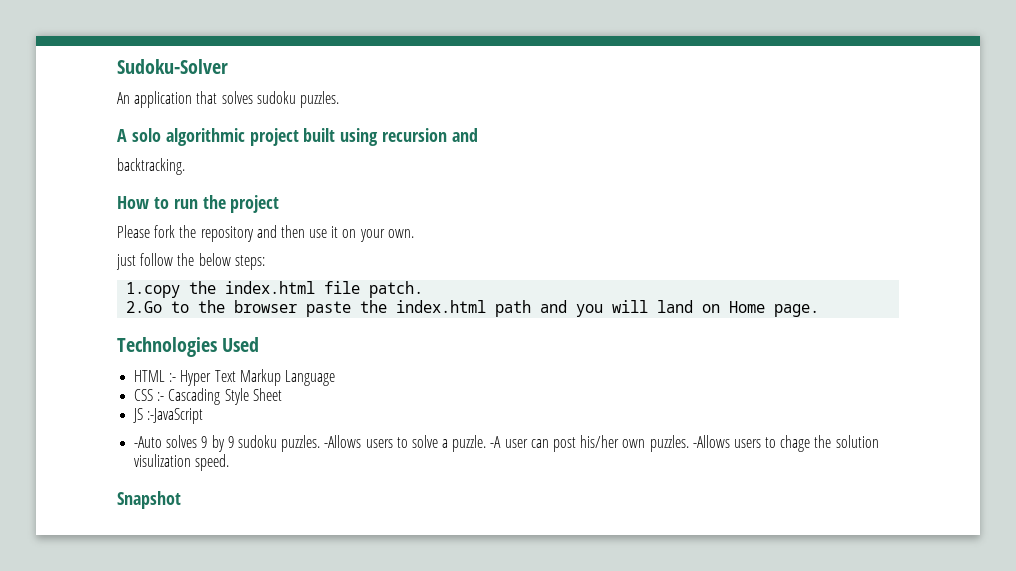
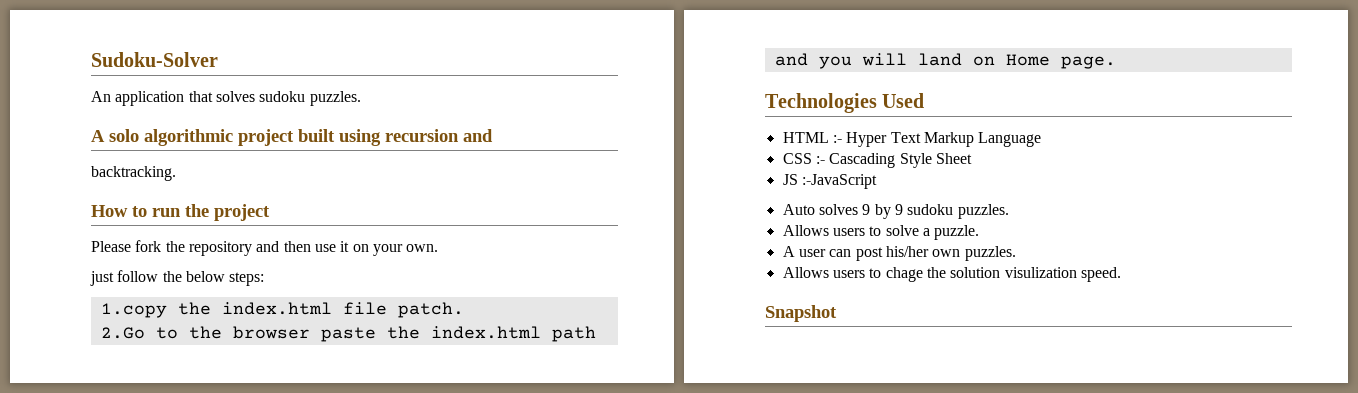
- -Auto solves 9 by 9 sudoku puzzles. -Allows users to solve a puzzle. -A user can post his/her own puzzles. -Allows users to chage the solution visulization speed.
+ Auto solves 9 by 9 sudoku puzzles.
+ Allows users to solve a puzzle.
+ A user can post his/her own puzzles.
+ Allows users to chage the solution visulization speed.

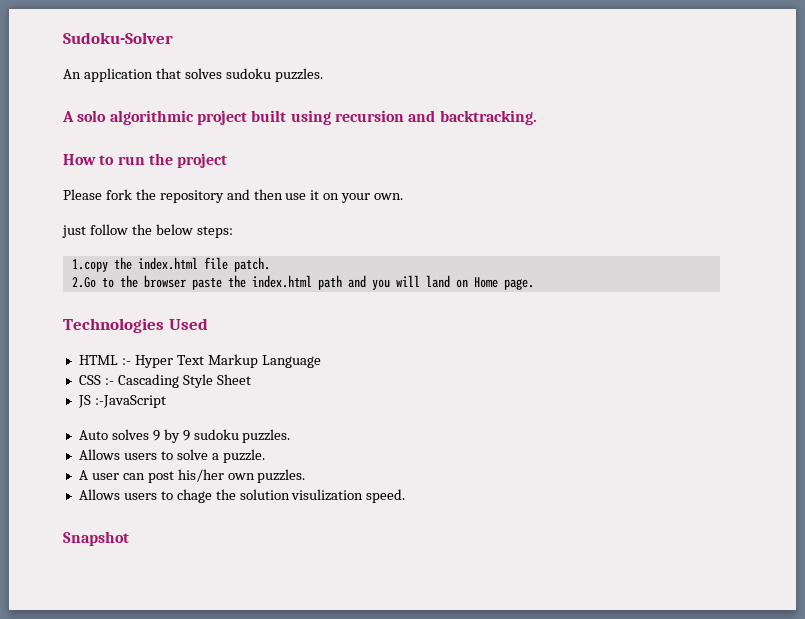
- A solo algorithmic project built using recursion and
- backtracking.
+ A solo algorithmic project built using recursion and backtracking.

